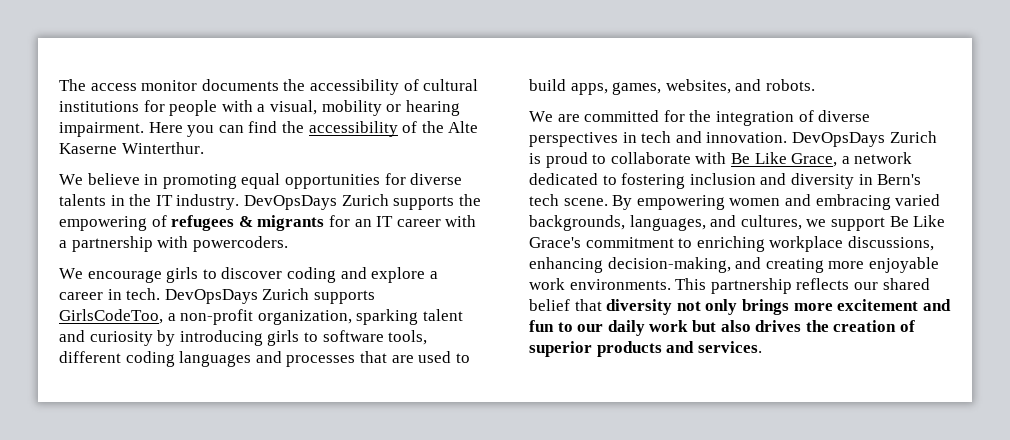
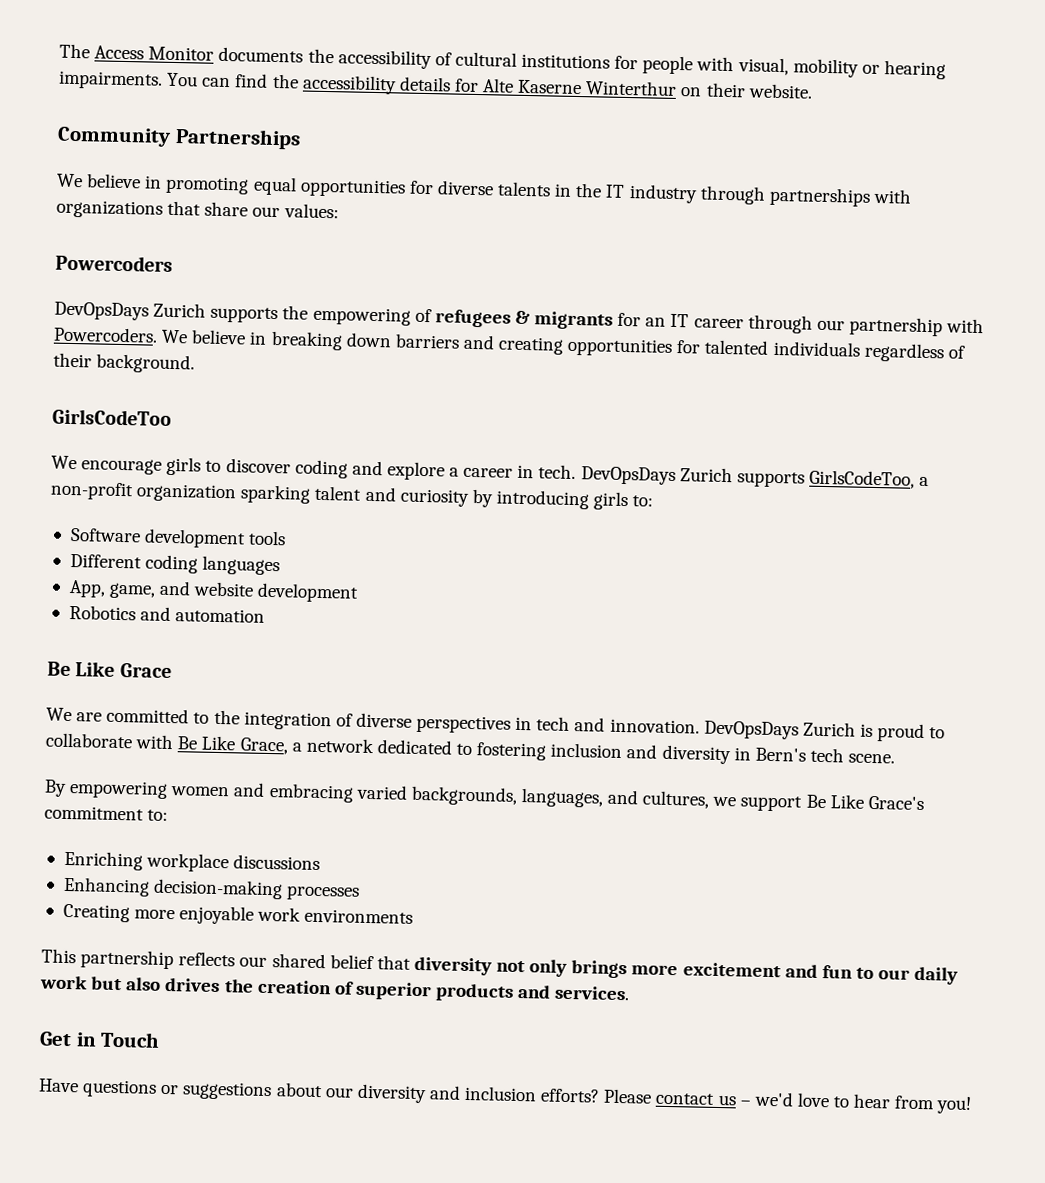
- The access monitor documents the accessibility of cultural institutions for people with a visual, mobility or hearing impairment. Here you can find the accessibility of the Alte Kaserne Winterthur.
+ The Access Monitor documents the accessibility of cultural institutions for people with visual, mobility or hearing impairments. You can find the accessibility details for Alte Kaserne Winterthur on their website.
+ Community Partnerships
- We believe in promoting equal opportunities for diverse talents in the IT industry. DevOpsDays Zurich supports the empowering of refugees & migrants for an IT career with a partnership with powercoders.
+ We believe in promoting equal opportunities for diverse talents in the IT industry through partnerships with organizations that share our values:
+ Powercoders
+ DevOpsDays Zurich supports the empowering of refugees & migrants for an IT career through our partnership with Powercoders. We believe in breaking down barriers and creating opportunities for talented individuals regardless of their background.
+ GirlsCodeToo
- DevOpsDays Zurich supports GirlsCodeToo, a non-profit organization, sparking talent and curiosity by introducing girls to software tools, different coding languages and processes that are used to build apps, games, websites, and robots.
+ DevOpsDays Zurich supports GirlsCodeToo, a non-profit organization sparking talent and curiosity by introducing girls to:
+ Software development tools
+ Different coding languages
+ App, game, and website development
+ Robotics and automation
+ Be Like Grace
- We are committed for the integration of diverse perspectives in tech and innovation.
+ We are committed to the integration of diverse perspectives in tech and innovation.
- DevOpsDays Zurich is proud to collaborate with Be Like Grace, a network dedicated to fostering inclusion and diversity in Bern's tech scene. By empowering women and embracing varied backgrounds, languages, and cultures, we support Be Like Grace's commitment to enriching workplace discussions, enhancing decision-making, and creating more enjoyable work environments. This partnership reflects our shared belief that diversity not only brings more excitement and fun to our daily work but also drives the creation of superior products and services.
+ DevOpsDays Zurich is proud to collaborate with Be Like Grace, a network dedicated to fostering inclusion and diversity in Bern's tech scene.
+ By empowering women and embracing varied backgrounds, languages, and cultures, we support Be Like Grace's commitment to:
+ Enriching workplace discussions
+ Enhancing decision-making processes
+ Creating more enjoyable work environments
+ This partnership reflects our shared belief that diversity not only brings more excitement and fun to our daily work but also drives the creation of superior products and services.
+ Get in Touch
+ Have questions or suggestions about our diversity and inclusion efforts? Please contact us – we'd love to hear from you!

